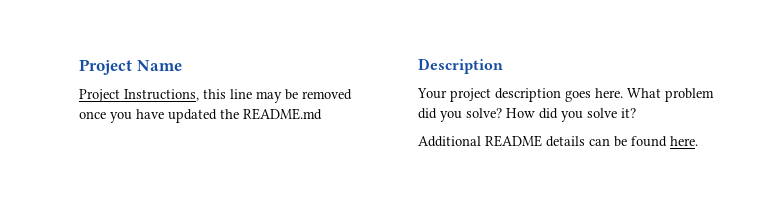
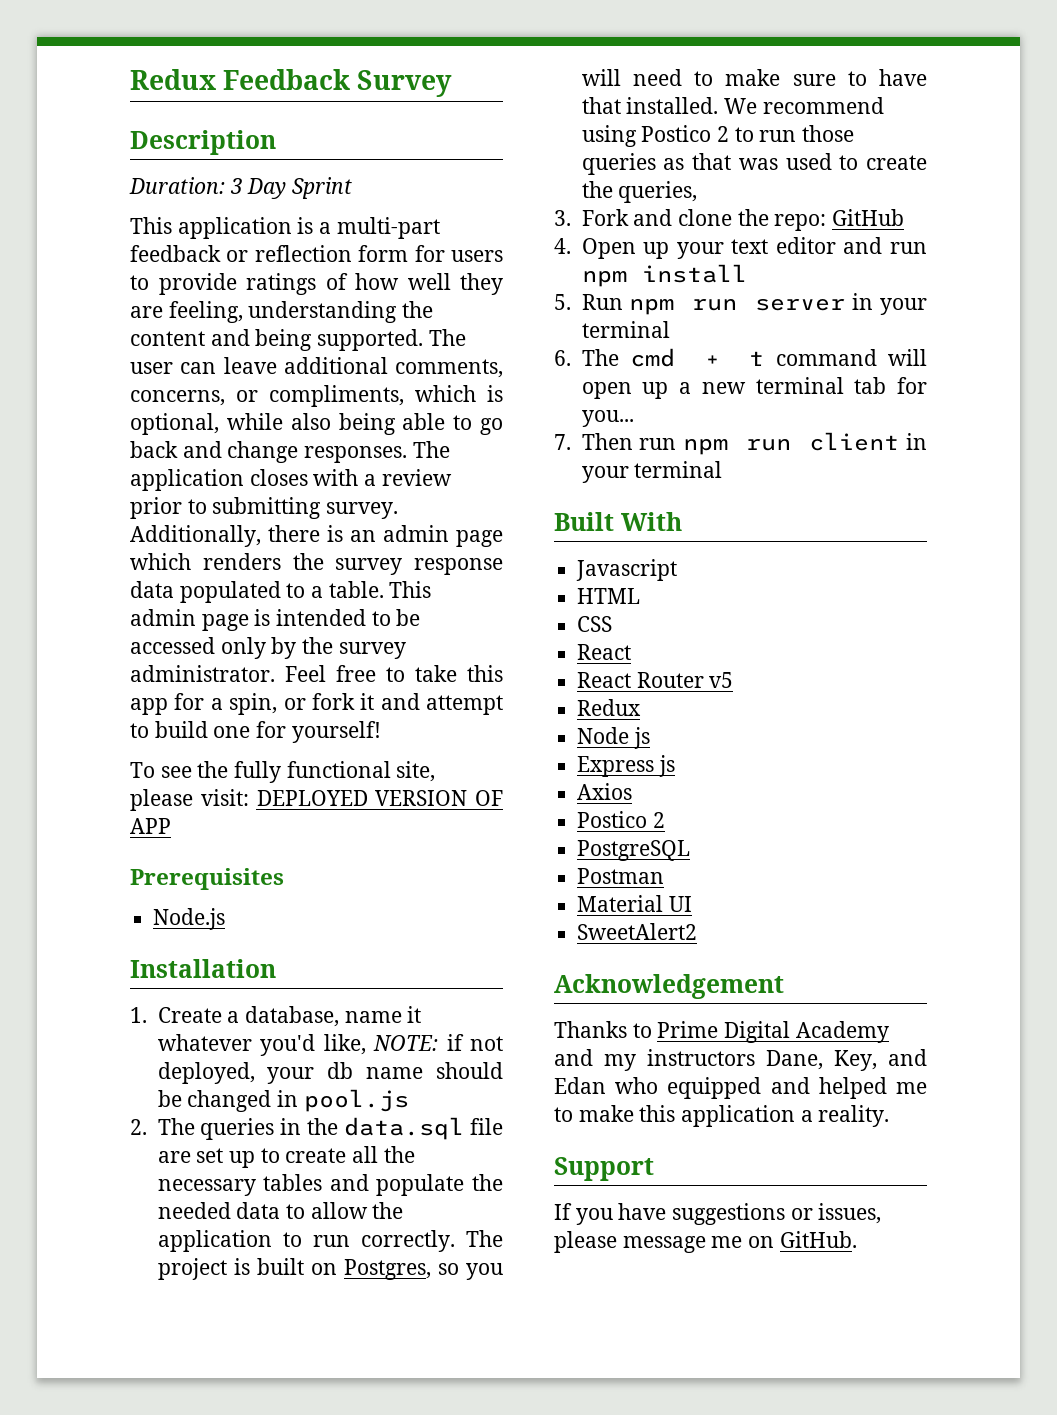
- Project Name
- Project Instructions, this line may be removed once you have updated the README.md
+ Redux Feedback Survey
  Description
- Your project description goes here. What problem did you solve? How did you solve it?
- Additional README details can be found here.
+ Duration: 3 Day Sprint
+ This application is a multi-part feedback or reflection form for users to provide ratings of how well they are feeling, understanding the content and being supported. The user can leave additional comments, concerns, or compliments, which is optional, while also being able to go back and change responses. The application closes with a review prior to submitting survey. Additionally, there is an admin page which renders the survey response data populated to a table. This admin page is intended to be accessed only by the survey administrator. Feel free to take this app for a spin, or fork it and attempt to build one for yourself!
+ To see the fully functional site, please visit: DEPLOYED VERSION OF APP
+ Prerequisites
+ Node.js
+ Installation
+ 1. Create a database, name it whatever you'd like, NOTE: if not deployed, your db name should be changed in pool.js
+ 2. The queries in the data.sql file are set up to create all the necessary tables and populate the needed data to allow the application to run correctly. The project is built on Postgres, so you will need to make sure to have that installed. We recommend using Postico 2 to run those queries as that was used to create the queries,
+ 3. Fork and clone the repo: GitHub
+ 4. Open up your text editor and run npm install
+ 5. Run npm run server in your terminal
+ 6. The cmd + t command will open up a new terminal tab for you...
+ 7. Then run npm run client in your terminal
+ Built With
+ Javascript
+ HTML
+ CSS
+ React
+ React Router v5
+ Redux
+ Node js
+ Express js
+ Axios
+ Postico 2
+ PostgreSQL
+ Postman
+ Material UI
+ SweetAlert2
+ Acknowledgement
+ Thanks to Prime Digital Academy and my instructors Dane, Key, and Edan who equipped and helped me to make this application a reality.
+ Support
+ If you have suggestions or issues, please message me on GitHub.

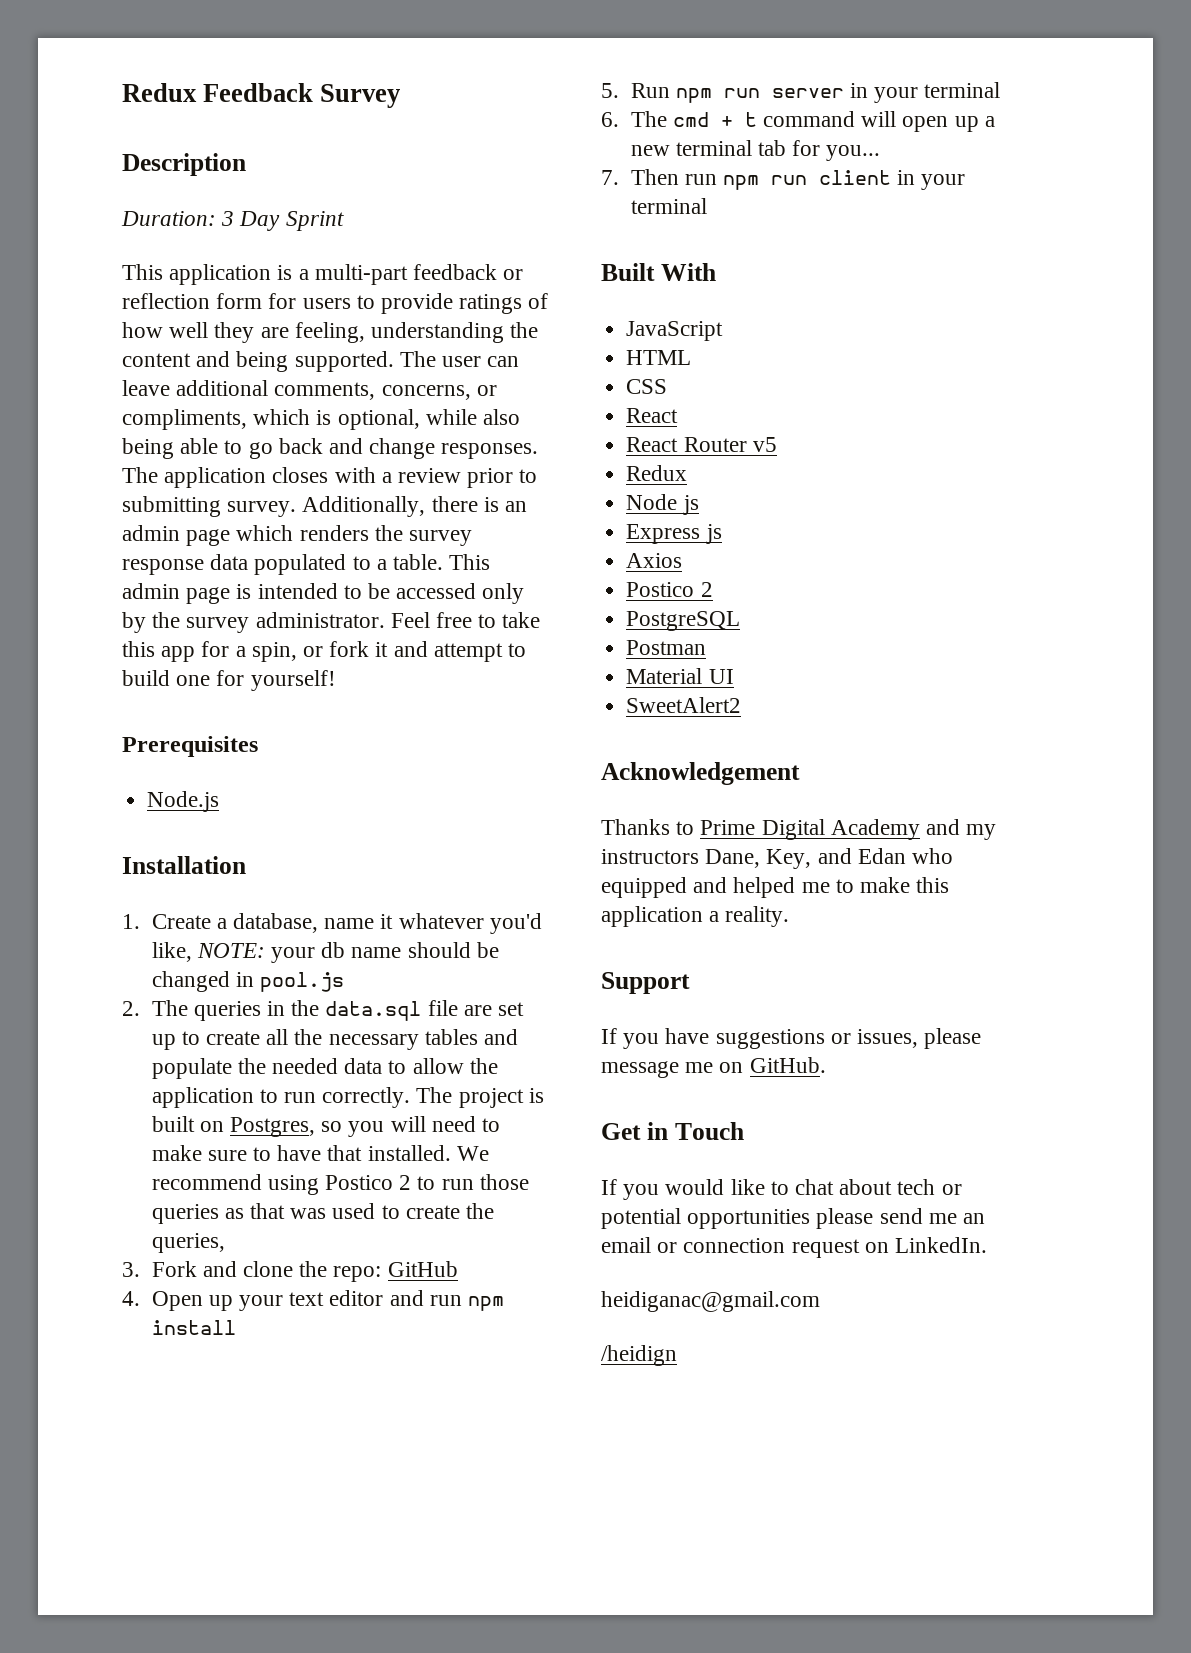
- To see the fully functional site, please visit: DEPLOYED VERSION OF APP
- 1. Create a database, name it whatever you'd like, NOTE: if not deployed, your db name should be changed in pool.js
+ 1. Create a database, name it whatever you'd like, NOTE: your db name should be changed in pool.js
- Javascript
+ JavaScript
+ Get in Touch
+ If you would like to chat about tech or potential opportunities please send me an email or connection request on LinkedIn.
+ heidiganac@gmail.com
+ /heidign

